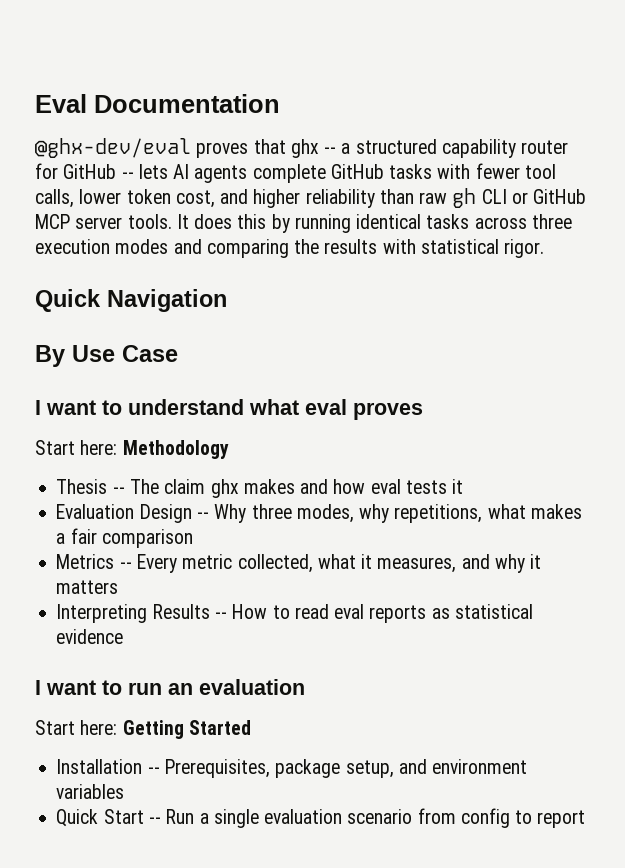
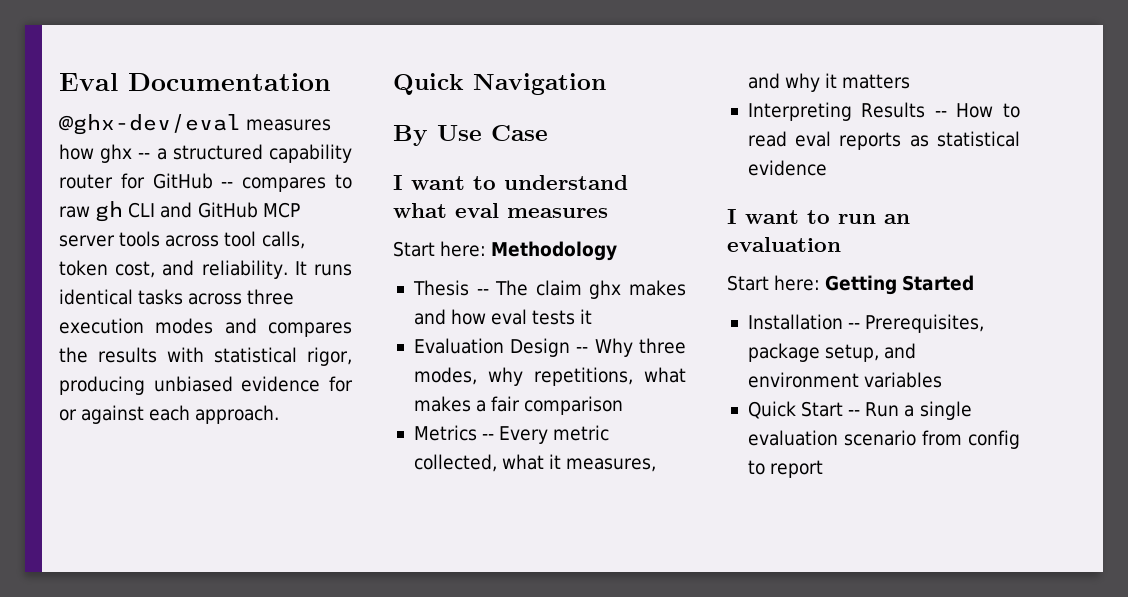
- @ghx-dev/eval proves that ghx -- a structured capability router for GitHub -- lets AI agents complete GitHub tasks with fewer tool calls, lower token cost, and higher reliability than raw gh CLI or GitHub MCP server tools. It does this by running identical tasks across three execution modes and comparing the results with statistical rigor.
+ @ghx-dev/eval measures how ghx -- a structured capability router for GitHub -- compares to raw gh CLI and GitHub MCP server tools across tool calls, token cost, and reliability. It runs identical tasks across three execution modes and compares the results with statistical rigor, producing unbiased evidence for or against each approach.
- I want to understand what eval proves
+ I want to understand what eval measures

